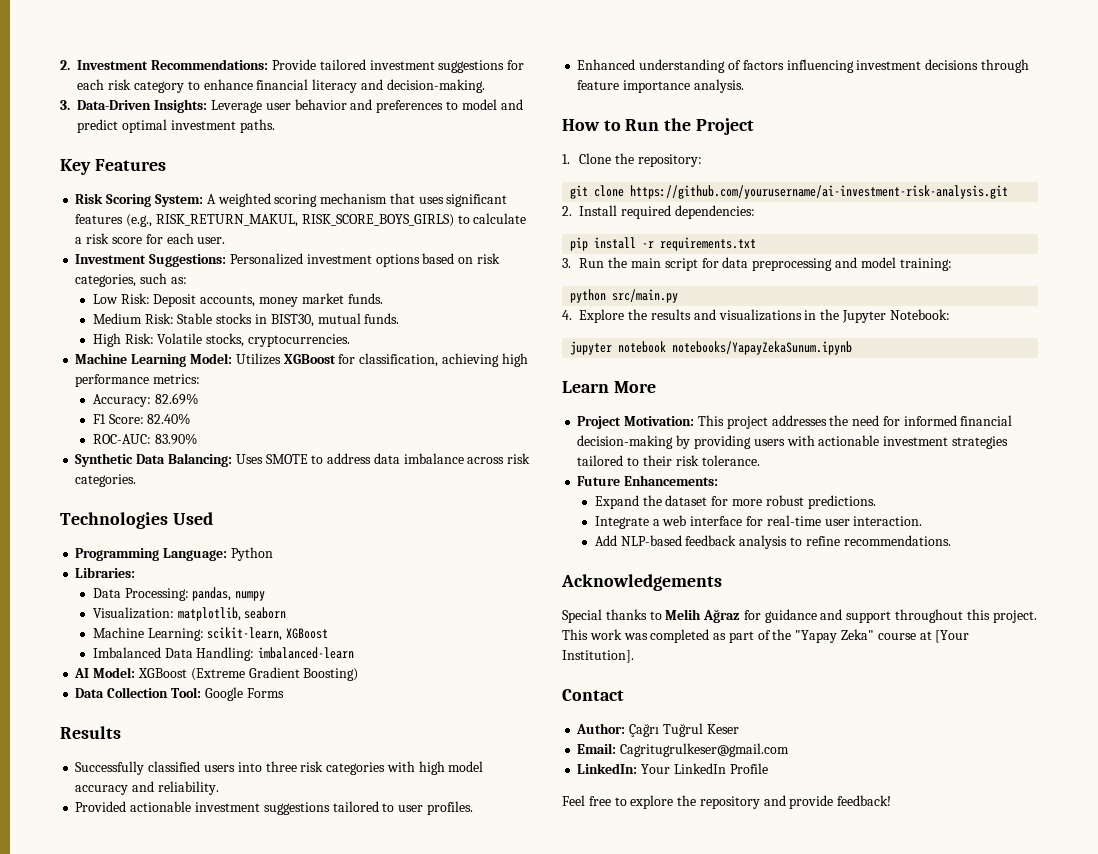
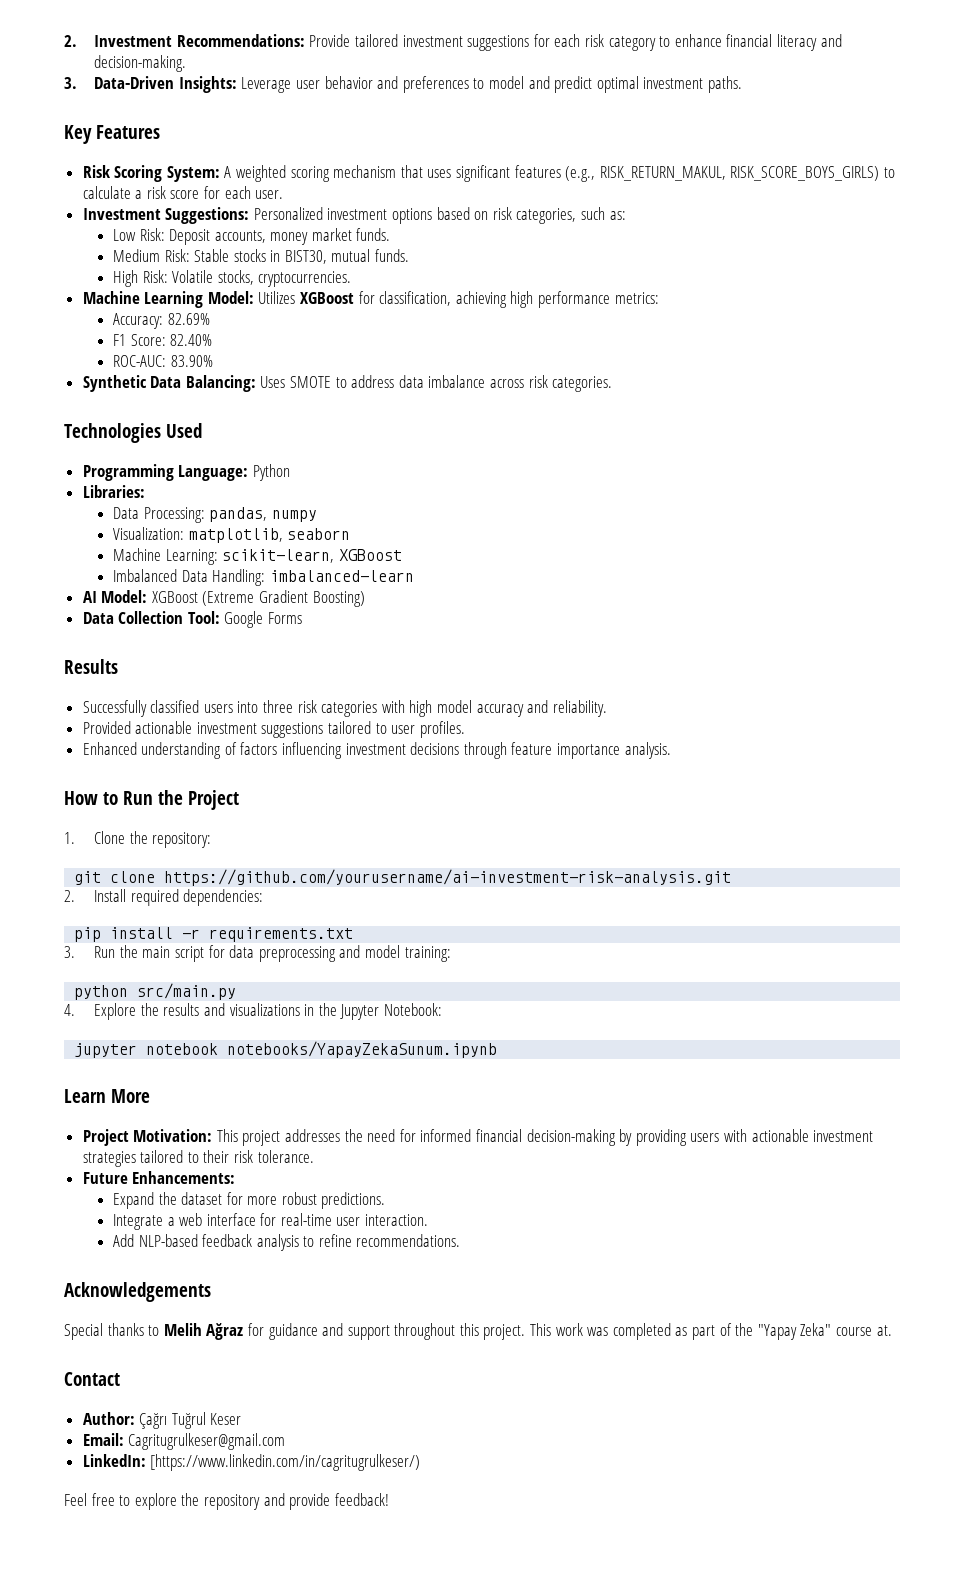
- This work was completed as part of the "Yapay Zeka" course at [Your Institution].
+ This work was completed as part of the "Yapay Zeka" course at.
- LinkedIn: Your LinkedIn Profile
+ LinkedIn: [https://www.linkedin.com/in/cagritugrulkeser/)

